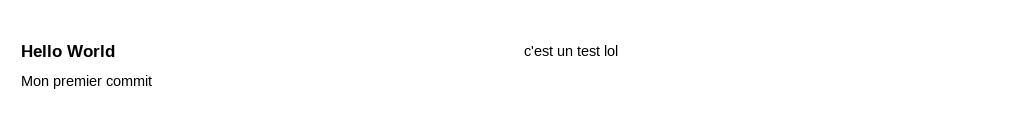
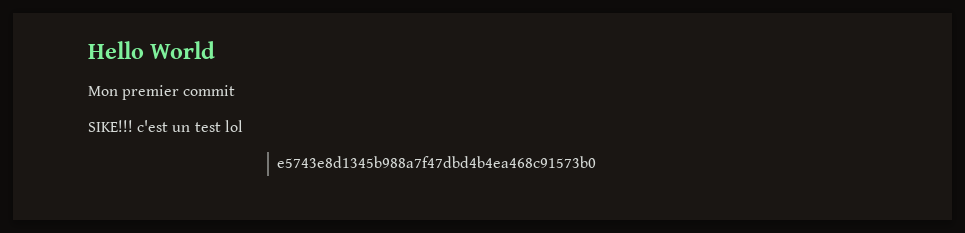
- c'est un test lol
+ SIKE!!! c'est un test lol
+ e5743e8d1345b988a7f47dbd4b4ea468c91573b0

